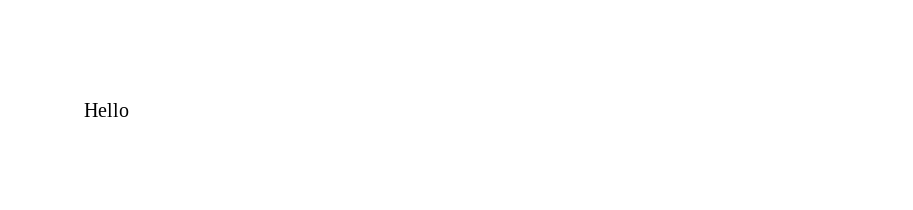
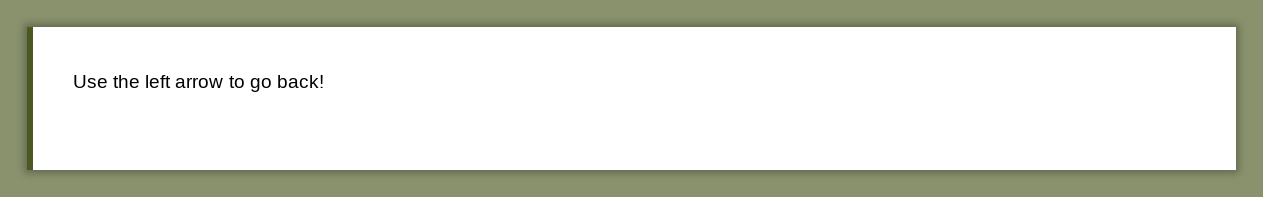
- Hello
+ Use the left arrow to go back!

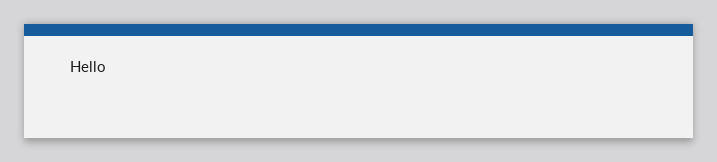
- Use the left arrow to go back!
+ Hello

